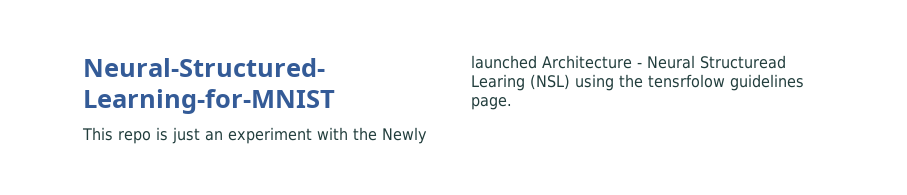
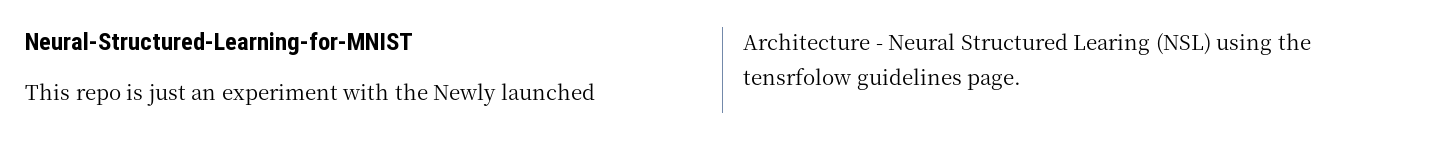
- This repo is just an experiment with the Newly launched Architecture - Neural Structuread Learing (NSL) using the tensrfolow guidelines page.
+ This repo is just an experiment with the Newly launched Architecture - Neural Structured Learing (NSL) using the tensrfolow guidelines page.

